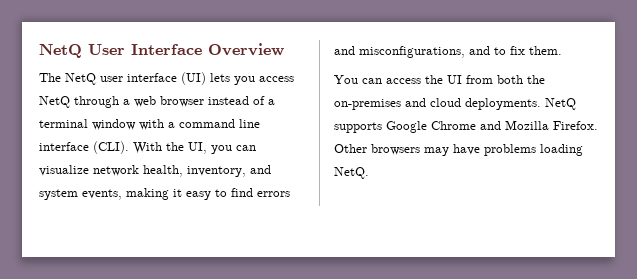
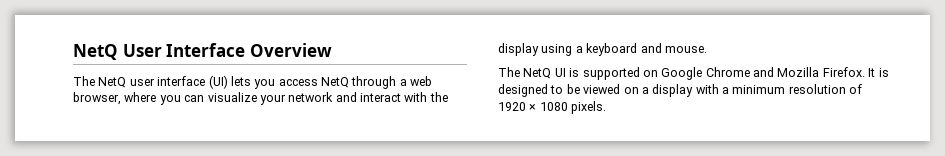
- The NetQ user interface (UI) lets you access NetQ through a web browser instead of a terminal window with a command line interface (CLI). With the UI, you can visualize network health, inventory, and system events, making it easy to find errors and misconfigurations, and to fix them.
- You can access the UI from both the on-premises and cloud deployments. NetQ supports Google Chrome and Mozilla Firefox.
+ The NetQ user interface (UI) lets you access NetQ through a web browser, where you can visualize your network and interact with the display using a keyboard and mouse.
+ The NetQ UI is supported on Google Chrome and Mozilla Firefox.
- Other browsers may have problems loading NetQ.
+ It is designed to be viewed on a display with a minimum resolution of 1920 × 1080 pixels.

